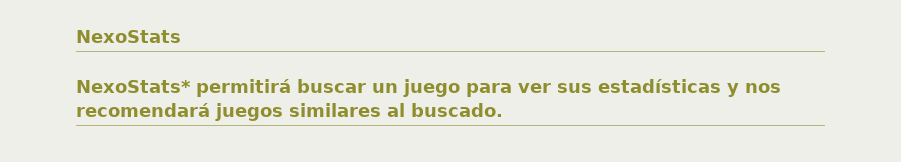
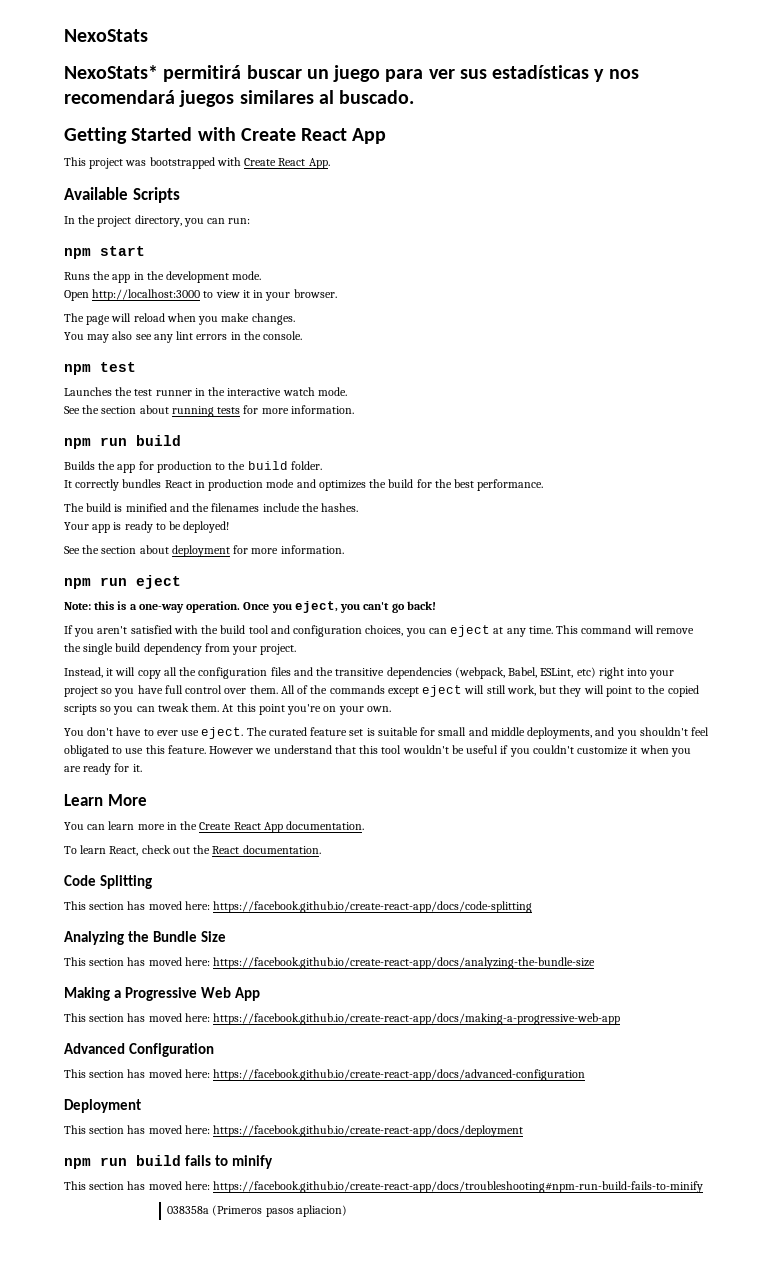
+ Getting Started with Create React App
+ This project was bootstrapped with Create React App.
+ Available Scripts
+ In the project directory, you can run:
+ npm start
+ Runs the app in the development mode.
+ Open http://localhost:3000 to view it in your browser.
+ The page will reload when you make changes.
+ You may also see any lint errors in the console.
+ npm test
+ Launches the test runner in the interactive watch mode.
+ See the section about running tests for more information.
+ npm run build
+ Builds the app for production to the build folder.
+ It correctly bundles React in production mode and optimizes the build for the best performance.
+ The build is minified and the filenames include the hashes.
+ Your app is ready to be deployed!
+ See the section about deployment for more information.
+ npm run eject
+ Note: this is a one-way operation. Once you eject, you can't go back!
+ If you aren't satisfied with the build tool and configuration choices, you can eject at any time. This command will remove the single build dependency from your project.
+ Instead, it will copy all the configuration files and the transitive dependencies (webpack, Babel, ESLint, etc) right into your project so you have full control over them. All of the commands except eject will still work, but they will point to the copied scripts so you can tweak them. At this point you're on your own.
+ You don't have to ever use eject. The curated feature set is suitable for small and middle deployments, and you shouldn't feel obligated to use this feature. However we understand that this tool wouldn't be useful if you couldn't customize it when you are ready for it.
+ Learn More
+ You can learn more in the Create React App documentation.
+ To learn React, check out the React documentation.
+ Code Splitting
+ This section has moved here: https://facebook.github.io/create-react-app/docs/code-splitting
+ Analyzing the Bundle Size
+ This section has moved here: https://facebook.github.io/create-react-app/docs/analyzing-the-bundle-size
+ Making a Progressive Web App
+ This section has moved here: https://facebook.github.io/create-react-app/docs/making-a-progressive-web-app
+ Advanced Configuration
+ This section has moved here: https://facebook.github.io/create-react-app/docs/advanced-configuration
+ Deployment
+ This section has moved here: https://facebook.github.io/create-react-app/docs/deployment
+ npm run build fails to minify
+ This section has moved here: https://facebook.github.io/create-react-app/docs/troubleshooting#npm-run-build-fails-to-minify
+ 038358a (Primeros pasos apliacion)

